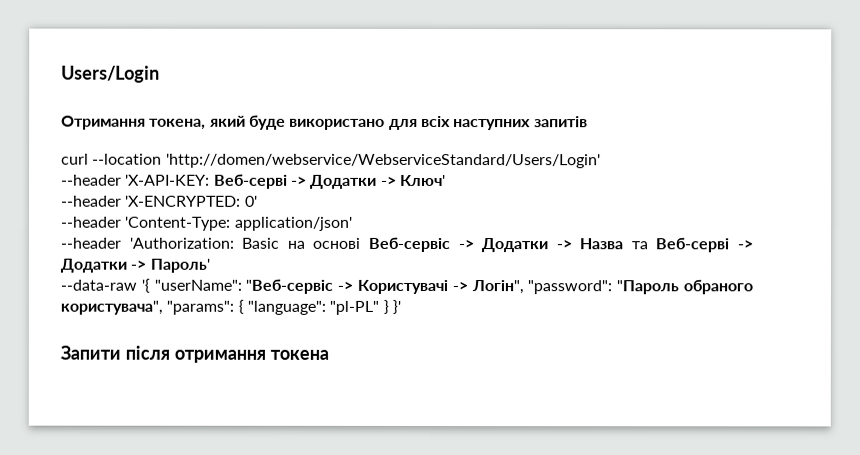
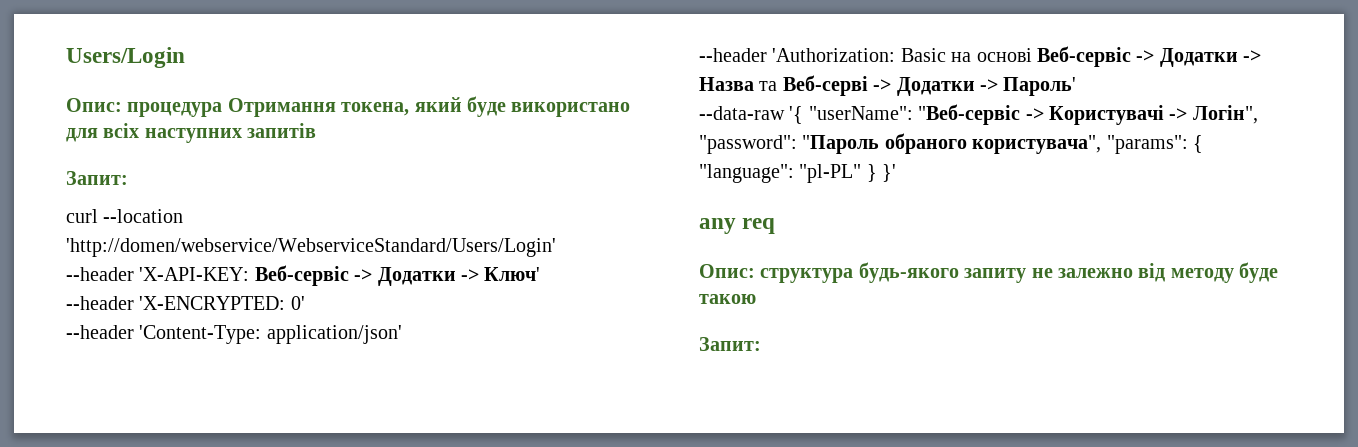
- Отримання токена, який буде використано для всіх наступних запитів
+ Опис: процедура Отримання токена, який буде використано для всіх наступних запитів
+ Запит:
- --header 'X-API-KEY: Веб-серві -> Додатки -> Ключ'
+ --header 'X-API-KEY: Веб-сервіс -> Додатки -> Ключ'
- Запити після отримання токена
+ any req
+ Опис: структура будь-якого запиту не залежно від методу буде такою
+ Запит:

